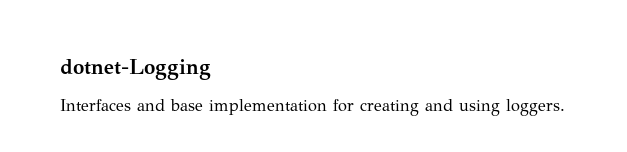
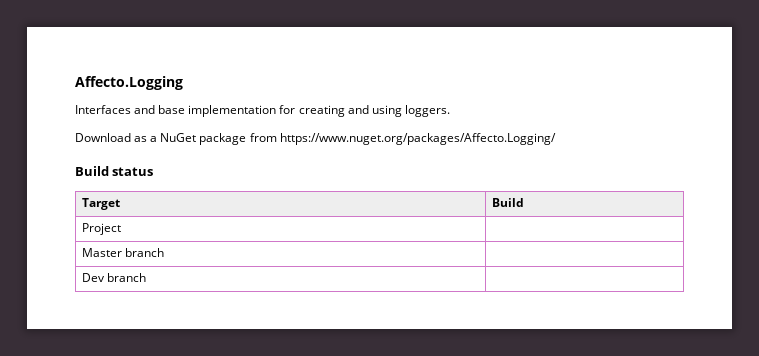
- dotnet-Logging
+ Affecto.Logging
+ Download as a NuGet package from https://www.nuget.org/packages/Affecto.Logging/
+ Build status
+ Target | Build
+ Project |
+ Master branch |
+ Dev branch |

